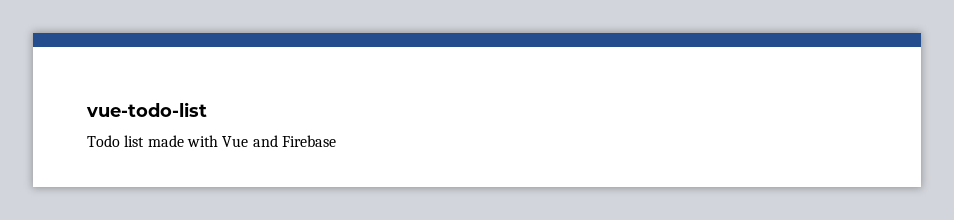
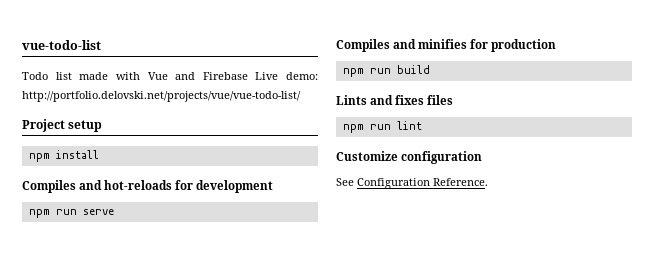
- Todo list made with Vue and Firebase
+ Todo list made with Vue and Firebase Live demo: http://portfolio.delovski.net/projects/vue/vue-todo-list/
+ Project setup
+ npm install
+ Compiles and hot-reloads for development
+ npm run serve
+ Compiles and minifies for production
+ npm run build
+ Lints and fixes files
+ npm run lint
+ Customize configuration
+ See Configuration Reference.

